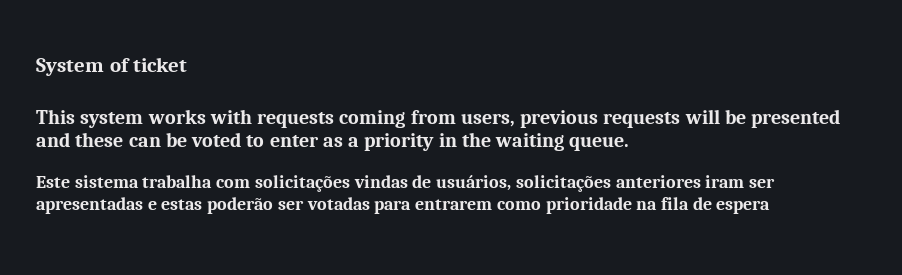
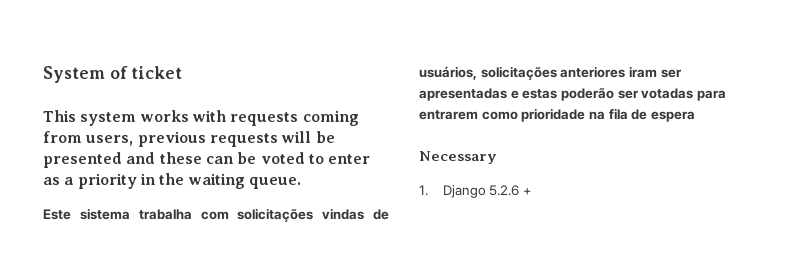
+ Necessary
+ 1. Django 5.2.6 +

